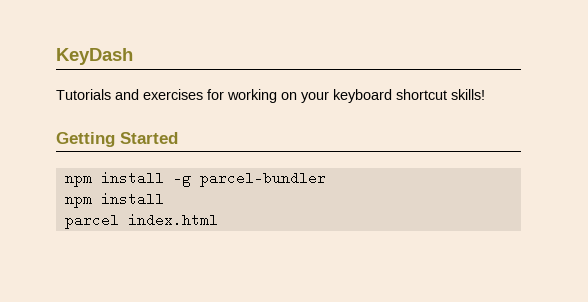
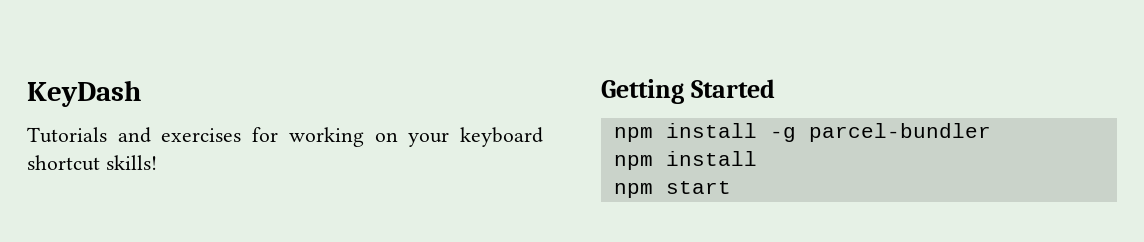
- parcel index.html
+ npm start

